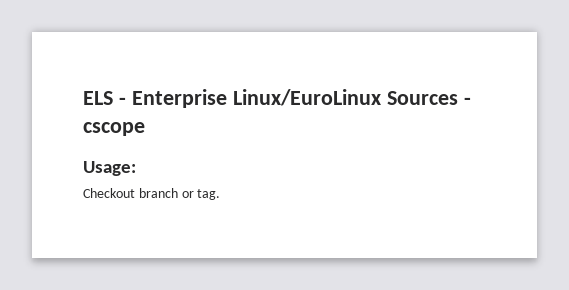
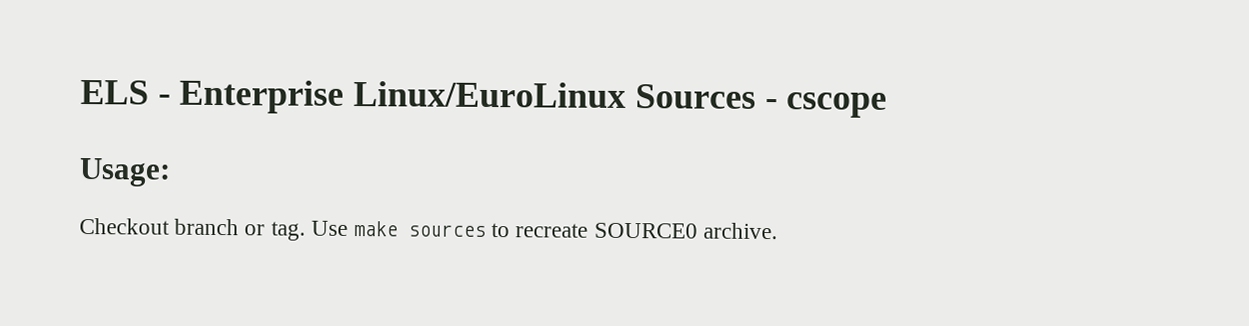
+ Use make sources to recreate SOURCE0 archive.

